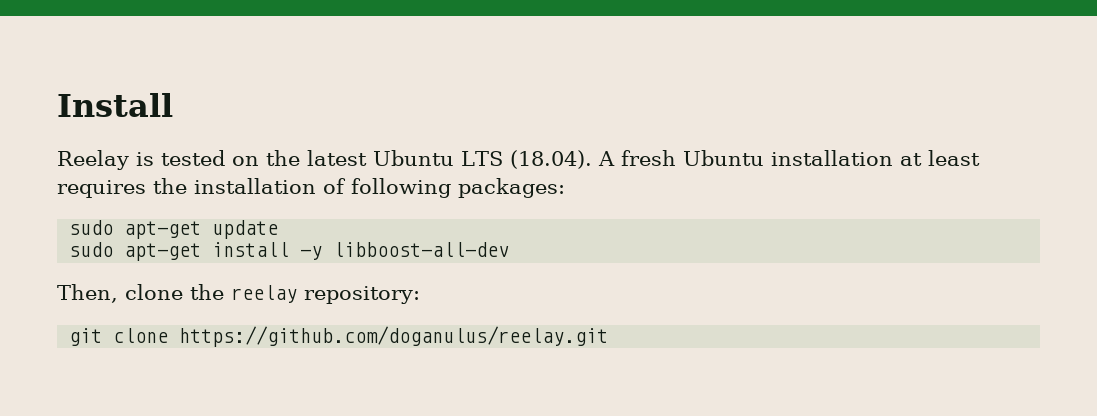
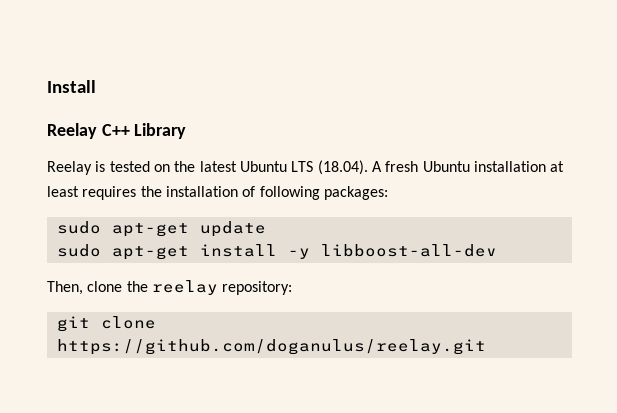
+ Reelay C++ Library

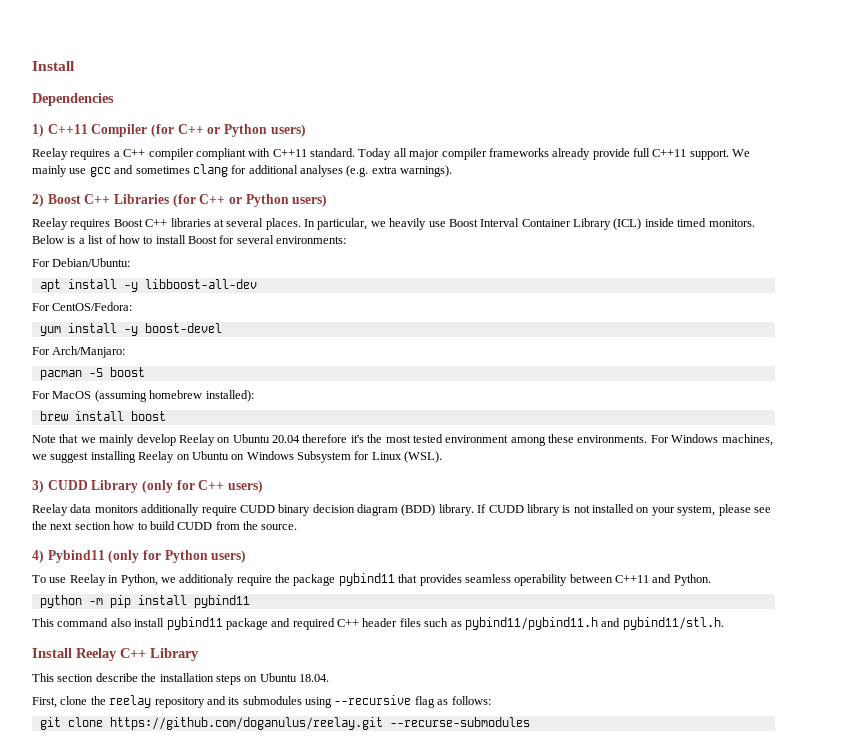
- Reelay C++ Library
- Reelay is tested on the latest Ubuntu LTS (18.04). A fresh Ubuntu installation at least requires the installation of following packages:
- sudo apt-get update
- sudo apt-get install -y libboost-all-dev
- Then, clone the reelay repository:
+ Dependencies
+ 1) C++11 Compiler (for C++ or Python users)
+ Reelay requires a C++ compiler compliant with C++11 standard. Today all major compiler frameworks already provide full C++11 support. We mainly use gcc and sometimes clang for additional analyses (e.g. extra warnings).
+ 2) Boost C++ Libraries (for C++ or Python users)
+ Reelay requires Boost C++ libraries at several places. In particular, we heavily use Boost Interval Container Library (ICL) inside timed monitors. Below is a list of how to install Boost for several environments:
+ For Debian/Ubuntu:
+ apt install -y libboost-all-dev
+ For CentOS/Fedora:
+ yum install -y boost-devel
+ For Arch/Manjaro:
+ pacman -S boost
+ For MacOS (assuming homebrew installed):
+ brew install boost
+ Note that we mainly develop Reelay on Ubuntu 20.04 therefore it's the most tested environment among these environments. For Windows machines, we suggest installing Reelay on Ubuntu on Windows Subsystem for Linux (WSL).
+ 3) CUDD Library (only for C++ users)
+ Reelay data monitors additionally require CUDD binary decision diagram (BDD) library. If CUDD library is not installed on your system, please see the next section how to build CUDD from the source.
+ 4) Pybind11 (only for Python users)
+ To use Reelay in Python, we additionaly require the package pybind11 that provides seamless operability between C++11 and Python.
+ python -m pip install pybind11
+ This command also install pybind11 package and required C++ header files such as pybind11/pybind11.h and pybind11/stl.h.
+ Install Reelay C++ Library
+ This section describe the installation steps on Ubuntu 18.04.
+ First, clone the reelay repository and its submodules using --recursive flag as follows:
- git clone https://github.com/doganulus/reelay.git
+ git clone https://github.com/doganulus/reelay.git --recurse-submodules

